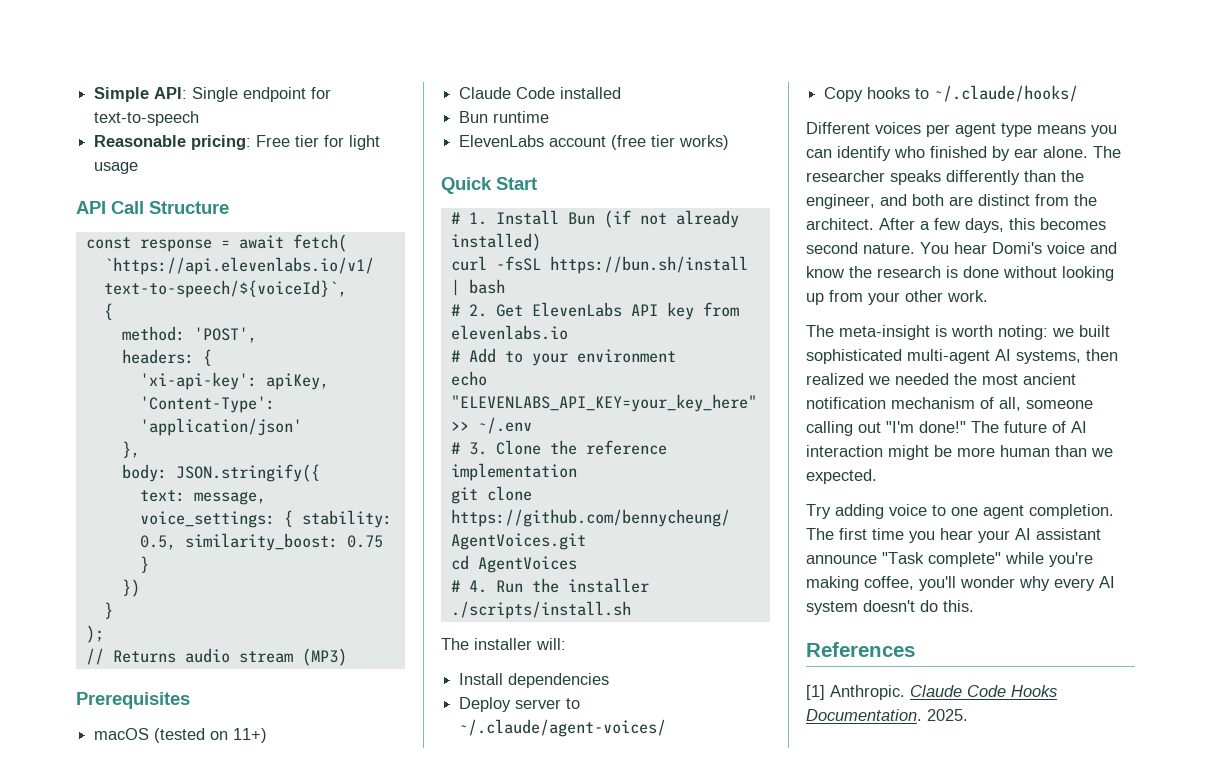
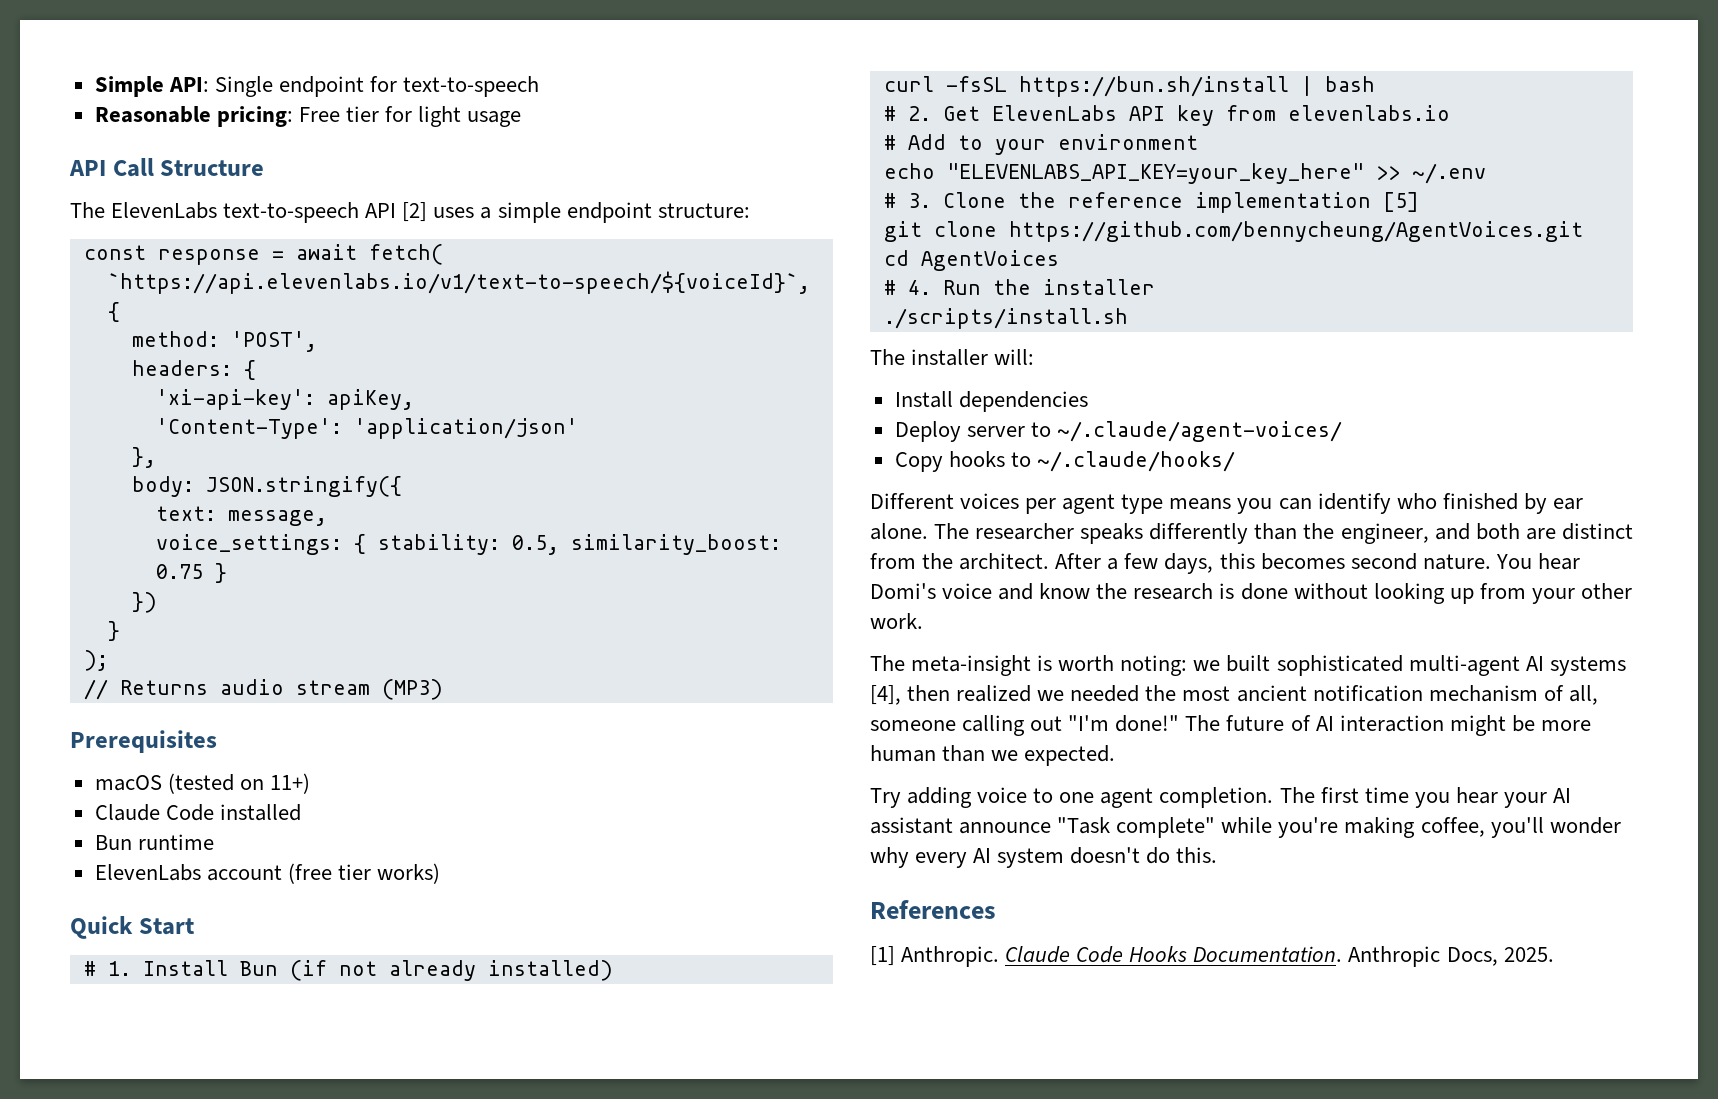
+ The ElevenLabs text-to-speech API [2] uses a simple endpoint structure:
- # 3. Clone the reference implementation
+ # 3. Clone the reference implementation [5]
- The meta-insight is worth noting: we built sophisticated multi-agent AI systems, then realized we needed the most ancient notification mechanism of all, someone calling out "I'm done!"
+ The meta-insight is worth noting: we built sophisticated multi-agent AI systems [4], then realized we needed the most ancient notification mechanism of all, someone calling out "I'm done!"
- 2025.
+ Anthropic Docs, 2025.

